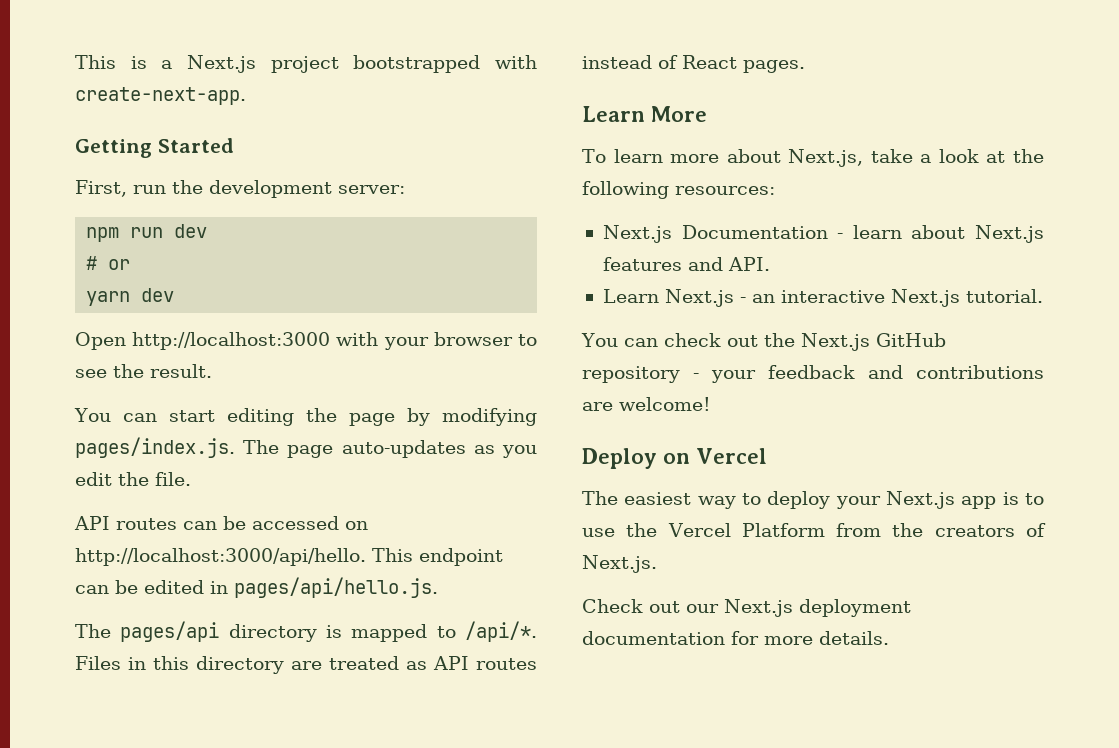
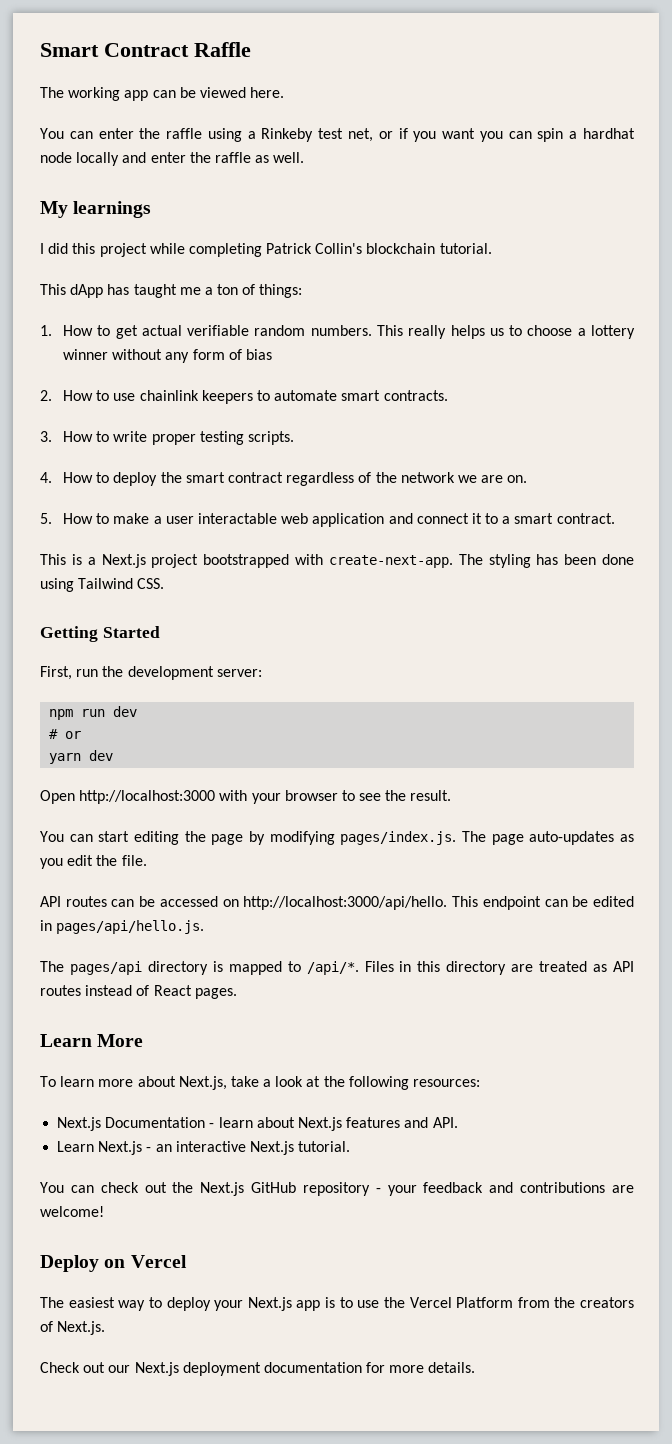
+ Smart Contract Raffle
+ The working app can be viewed here.
+ You can enter the raffle using a Rinkeby test net, or if you want you can spin a hardhat node locally and enter the raffle as well.
+ My learnings
+ I did this project while completing Patrick Collin's blockchain tutorial.
+ This dApp has taught me a ton of things:
+ 1. How to get actual verifiable random numbers. This really helps us to choose a lottery winner without any form of bias
+ 2. How to use chainlink keepers to automate smart contracts.
+ 3. How to write proper testing scripts.
+ 4. How to deploy the smart contract regardless of the network we are on.
+ 5. How to make a user interactable web application and connect it to a smart contract.
+ The styling has been done using Tailwind CSS.

